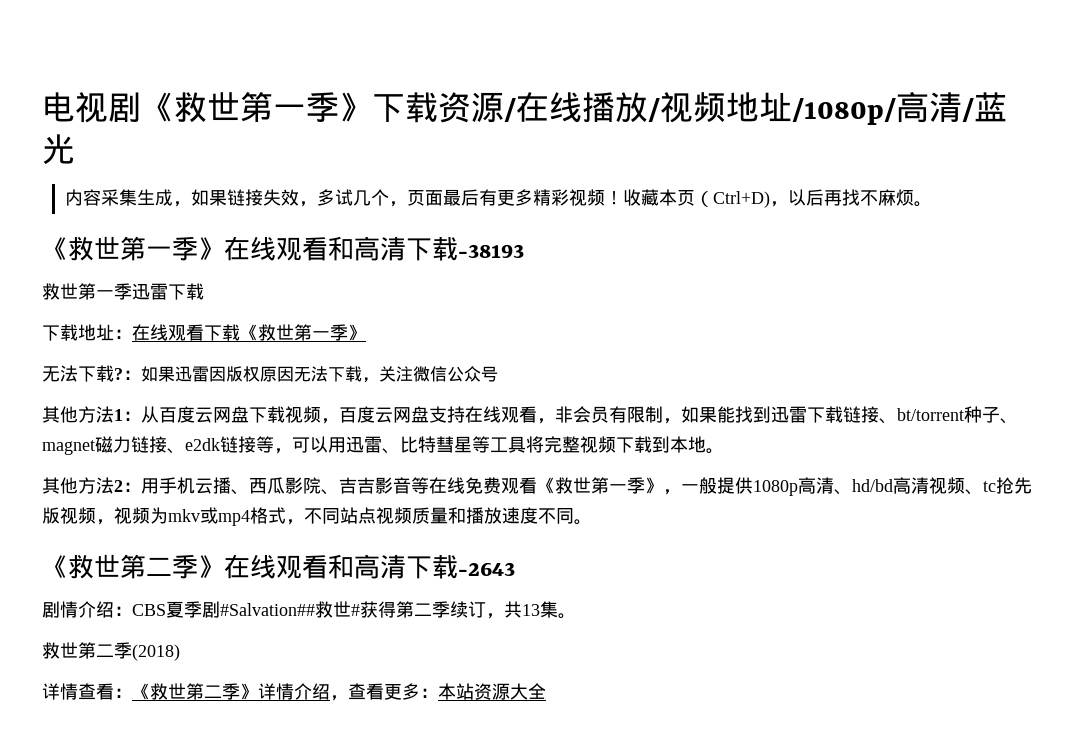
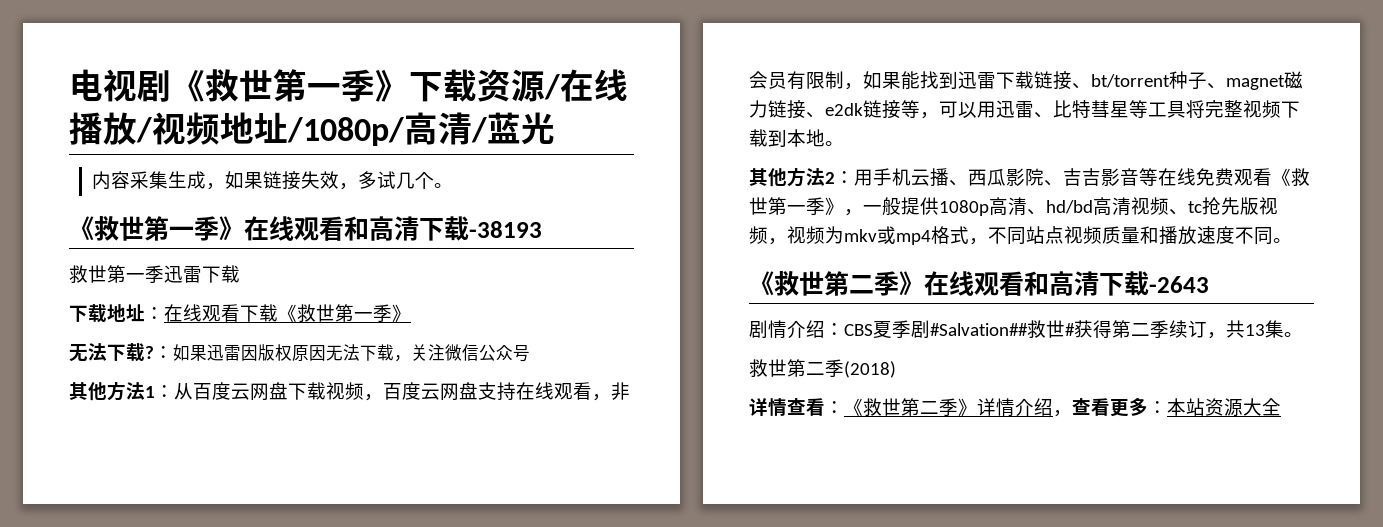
- 内容采集生成，如果链接失效，多试几个，页面最后有更多精彩视频！收藏本页（Ctrl+D)，以后再找不麻烦。
+ 内容采集生成，如果链接失效，多试几个。

